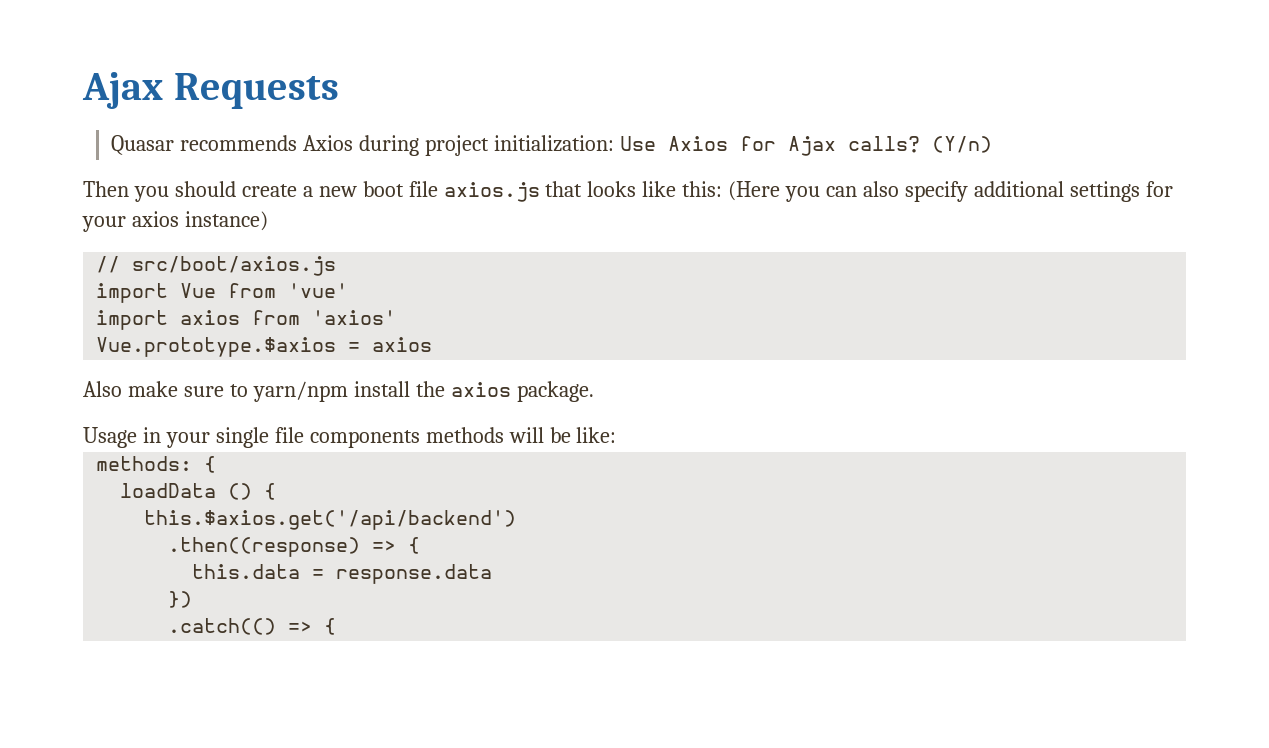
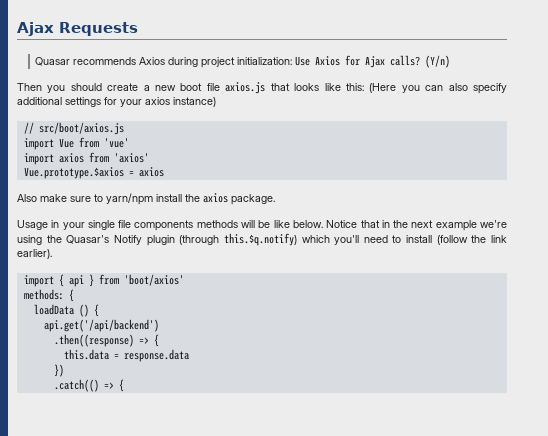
- Usage in your single file components methods will be like:
+ Usage in your single file components methods will be like below. Notice that in the next example we're using the Quasar's Notify plugin (through this.$q.notify) which you'll need to install (follow the link earlier).
+ import { api } from 'boot/axios'
- this.$axios.get('/api/backend')
+ api.get('/api/backend')

